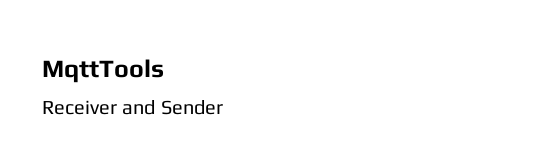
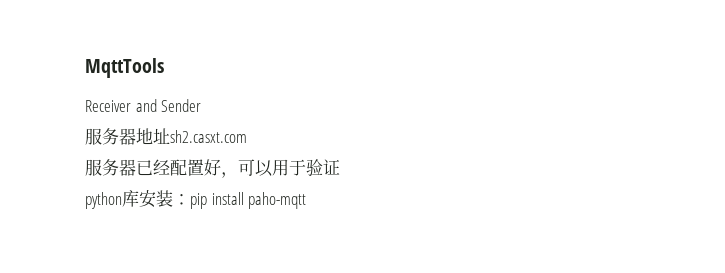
+ 服务器地址sh2.casxt.com
+ 服务器已经配置好，可以用于验证
+ python库安装：pip install paho-mqtt

